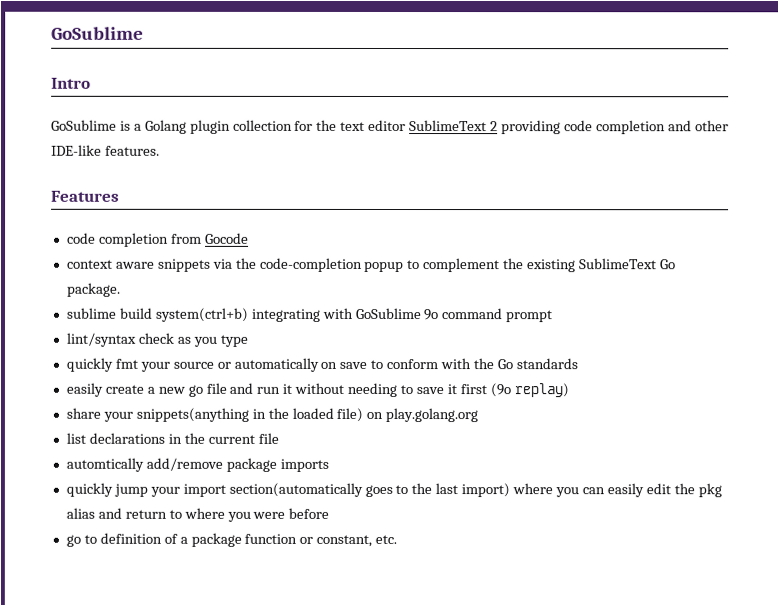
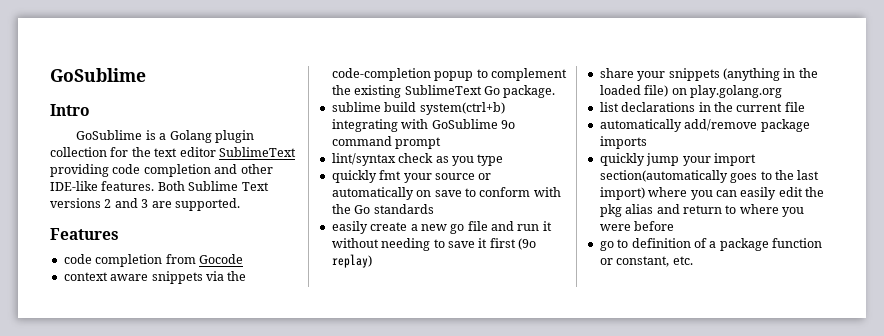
- GoSublime is a Golang plugin collection for the text editor SublimeText 2 providing code completion and other IDE-like features.
+ GoSublime is a Golang plugin collection for the text editor SublimeText providing code completion and other IDE-like features. Both Sublime Text versions 2 and 3 are supported.
- share your snippets(anything in the loaded file) on play.golang.org
+ share your snippets (anything in the loaded file) on play.golang.org
- automtically add/remove package imports
+ automatically add/remove package imports

